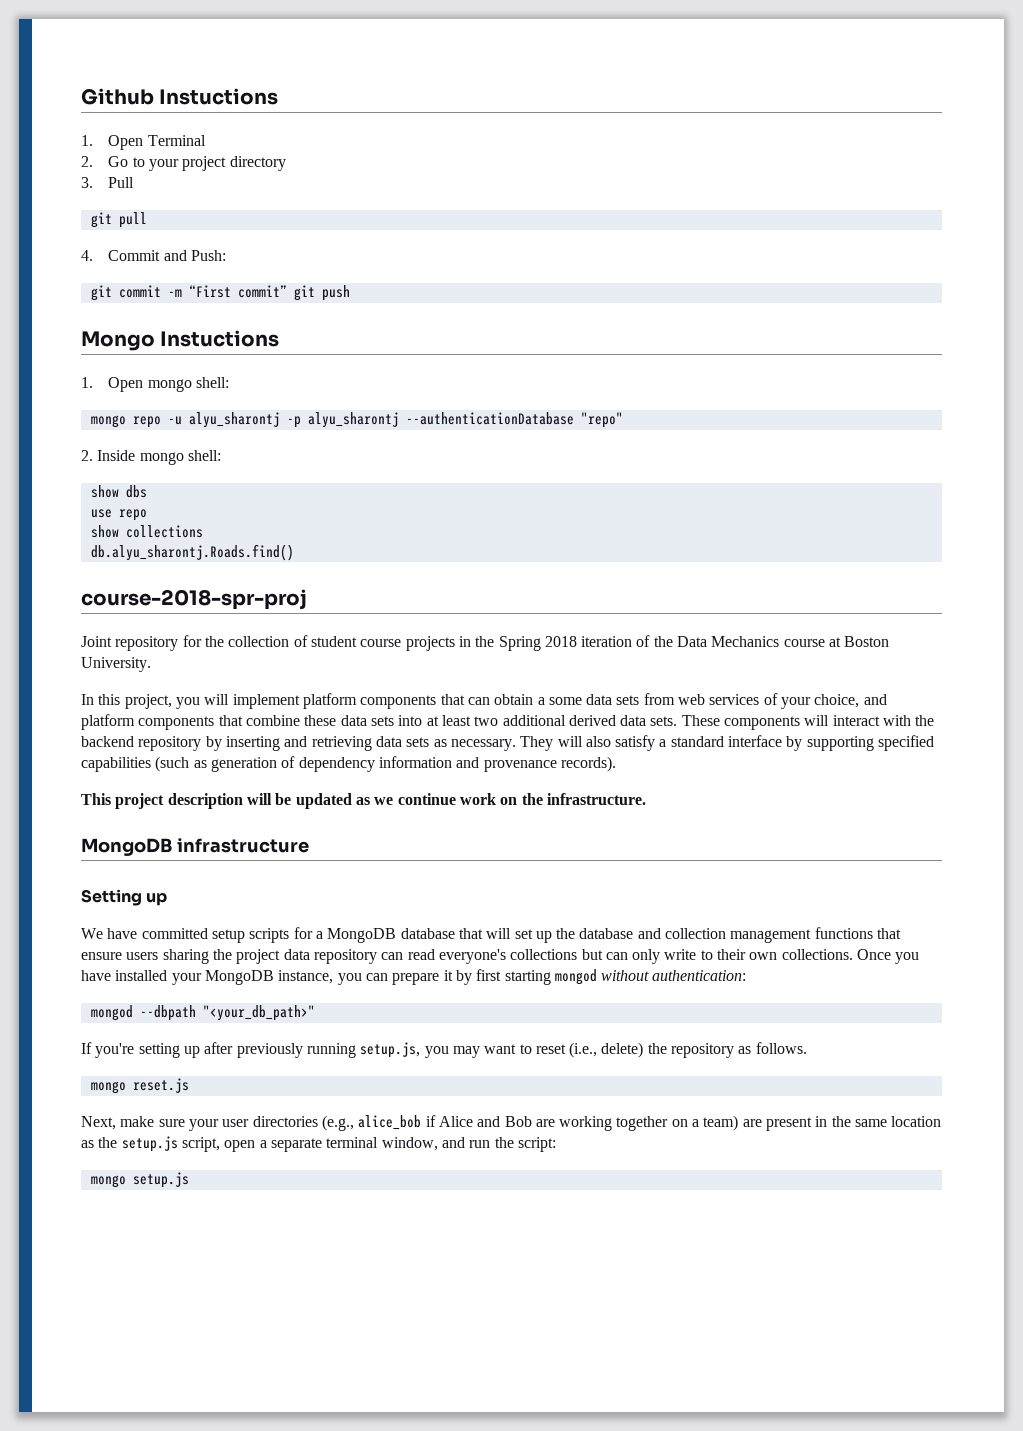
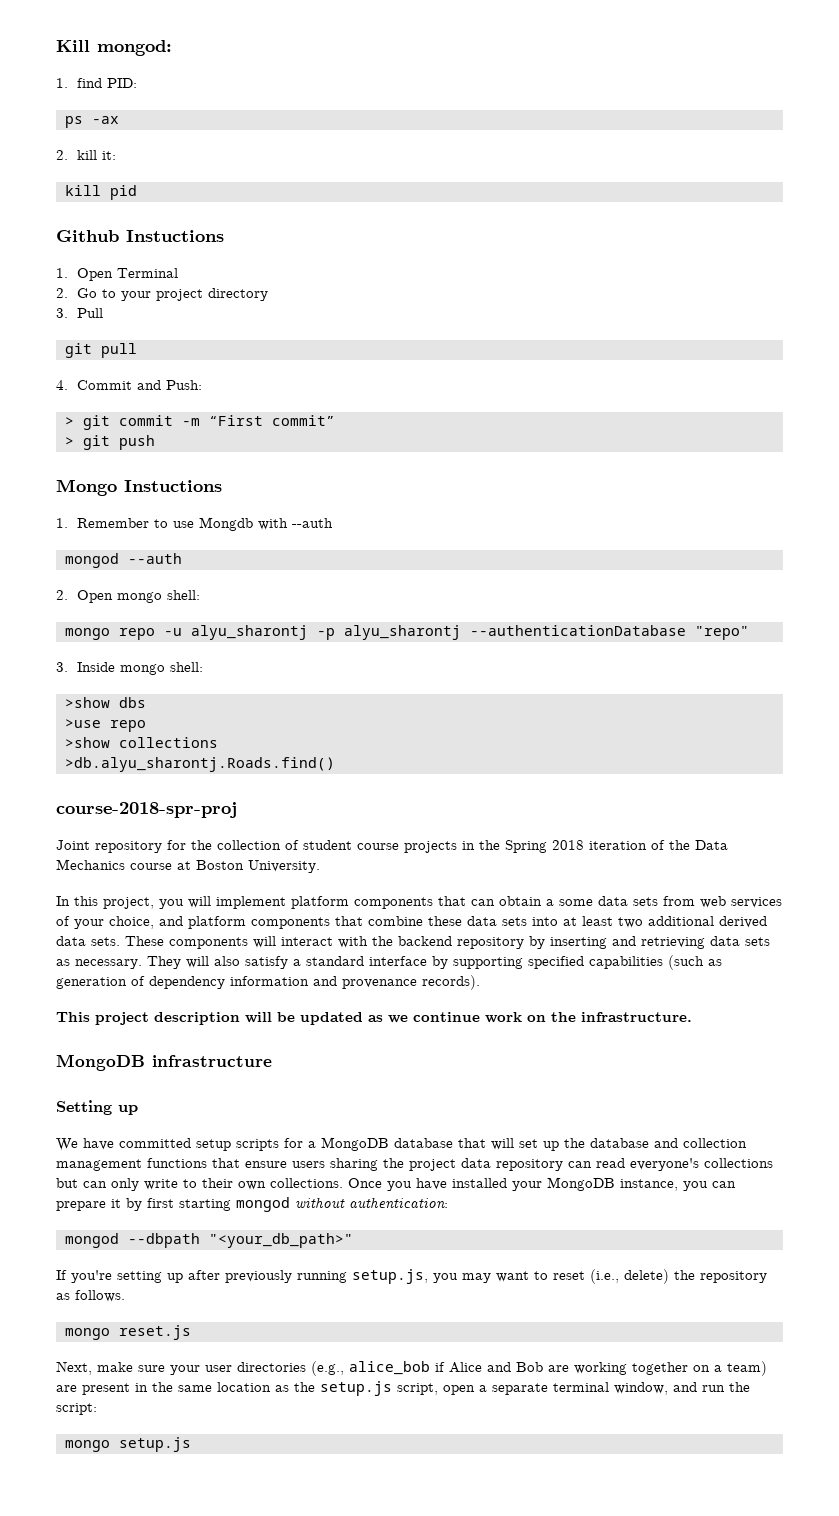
+ Kill mongod:
+ 1. find PID:
+ ps -ax
+ 2. kill it:
+ kill pid
- git commit -m “First commit” git push
+ > git commit -m “First commit”
+ > git push
- 1. Open mongo shell:
+ 1. Remember to use Mongdb with --auth
+ mongod --auth
+ 2. Open mongo shell:
- 2. Inside mongo shell:
+ 3. Inside mongo shell:
- show dbs
+ >show dbs
- use repo
+ >use repo
- show collections
+ >show collections
- db.alyu_sharontj.Roads.find()
+ >db.alyu_sharontj.Roads.find()

